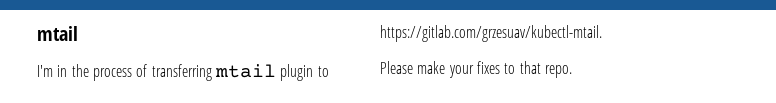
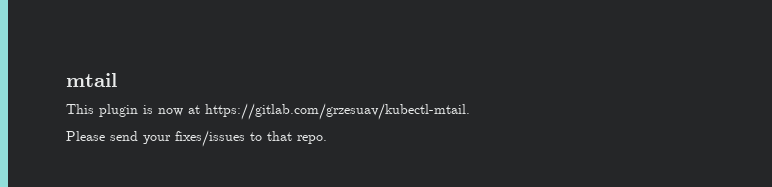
- I'm in the process of transferring mtail plugin to https://gitlab.com/grzesuav/kubectl-mtail.
+ This plugin is now at https://gitlab.com/grzesuav/kubectl-mtail.
- Please make your fixes to that repo.
+ Please send your fixes/issues to that repo.

